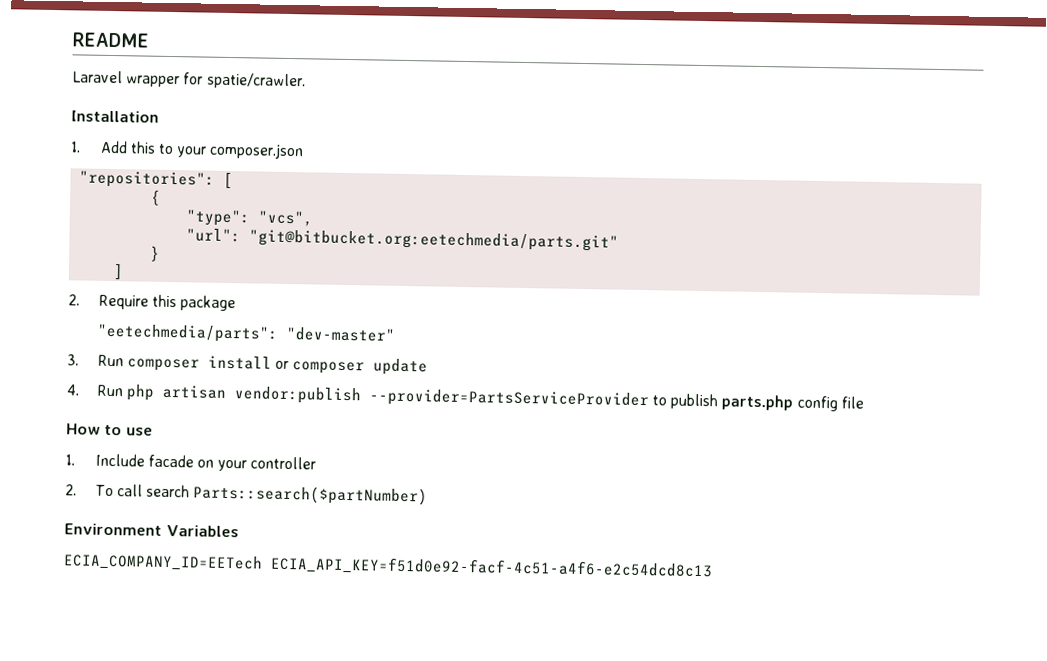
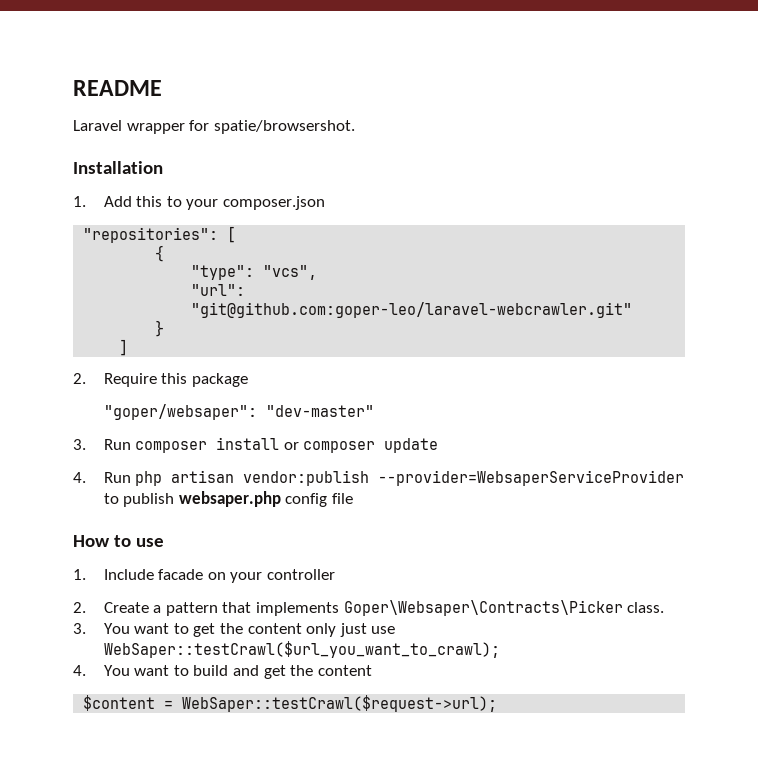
- Laravel wrapper for spatie/crawler.
+ Laravel wrapper for spatie/browsershot.
- "url": "git@bitbucket.org:eetechmedia/parts.git"
+ "url": "git@github.com:goper-leo/laravel-webcrawler.git"
- "eetechmedia/parts": "dev-master"
+ "goper/websaper": "dev-master"
- 4. Run php artisan vendor:publish --provider=PartsServiceProvider to publish parts.php config file
+ 4. Run php artisan vendor:publish --provider=WebsaperServiceProvider to publish websaper.php config file
- 2. To call search Parts::search($partNumber)
- Environment Variables
- ECIA_COMPANY_ID=EETech ECIA_API_KEY=f51d0e92-facf-4c51-a4f6-e2c54dcd8c13
+ 2. Create a pattern that implements Goper\Websaper\Contracts\Picker class.
+ 3. You want to get the content only just use WebSaper::testCrawl($url_you_want_to_crawl);
+ 4. You want to build and get the content
+ $content = WebSaper::testCrawl($request->url);

